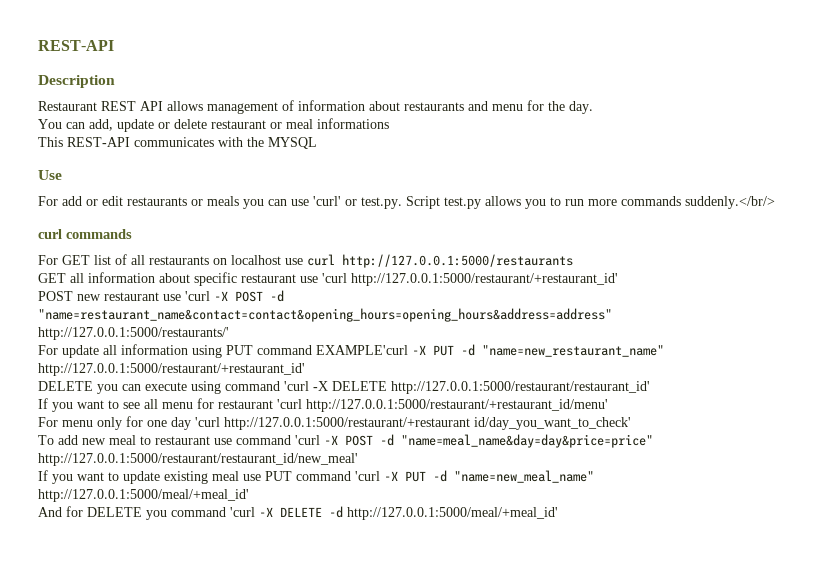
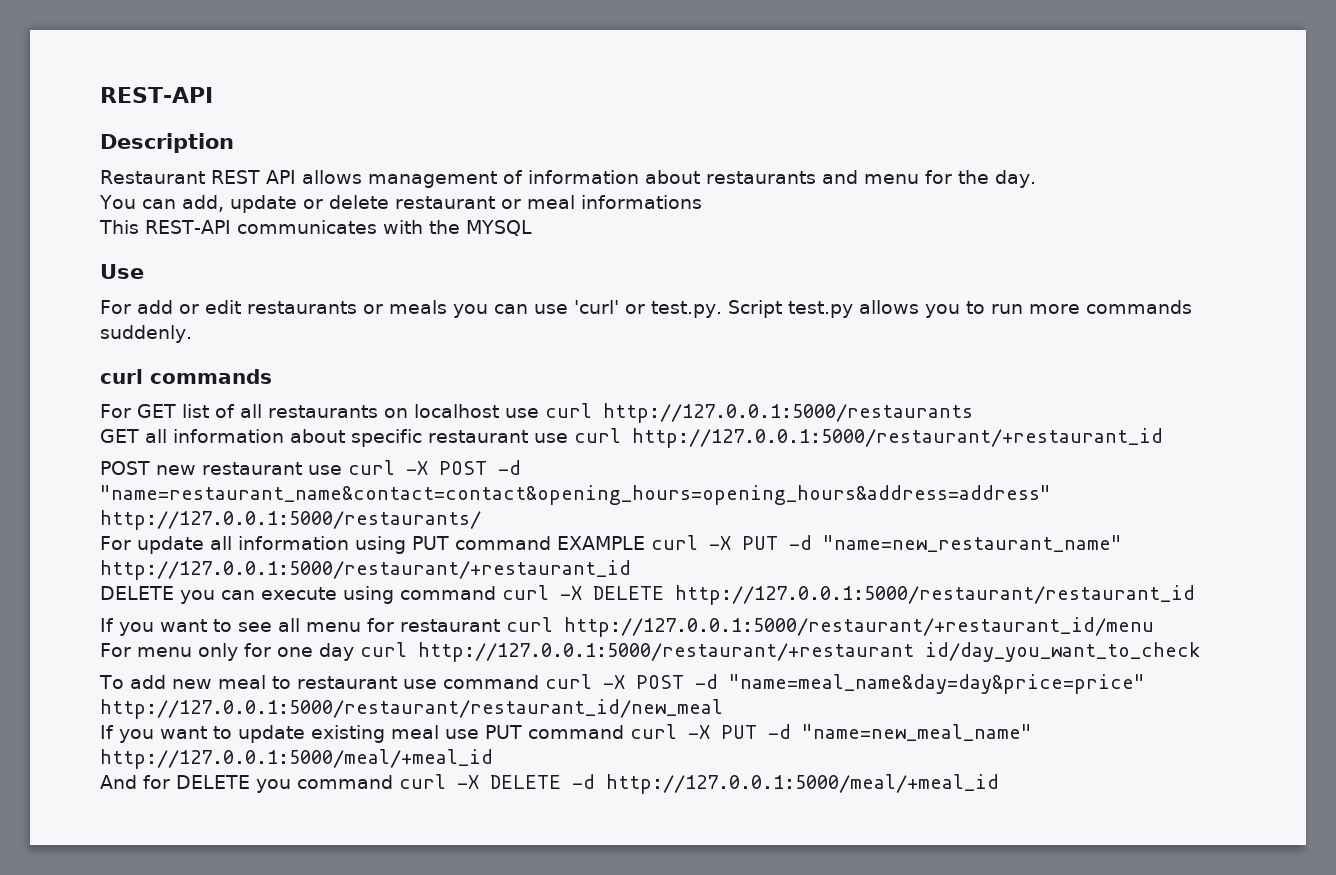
- For add or edit restaurants or meals you can use 'curl' or test.py. Script test.py allows you to run more commands suddenly.</br/>
+ For add or edit restaurants or meals you can use 'curl' or test.py. Script test.py allows you to run more commands suddenly.
- GET all information about specific restaurant use 'curl http://127.0.0.1:5000/restaurant/+restaurant_id'
+ GET all information about specific restaurant use curl http://127.0.0.1:5000/restaurant/+restaurant_id
- POST new restaurant use 'curl -X POST -d "name=restaurant_name&contact=contact&opening_hours=opening_hours&address=address" http://127.0.0.1:5000/restaurants/'
+ POST new restaurant use curl -X POST -d "name=restaurant_name&contact=contact&opening_hours=opening_hours&address=address" http://127.0.0.1:5000/restaurants/
- For update all information using PUT command EXAMPLE'curl -X PUT -d "name=new_restaurant_name" http://127.0.0.1:5000/restaurant/+restaurant_id'
+ For update all information using PUT command EXAMPLE curl -X PUT -d "name=new_restaurant_name" http://127.0.0.1:5000/restaurant/+restaurant_id
- DELETE you can execute using command 'curl -X DELETE http://127.0.0.1:5000/restaurant/restaurant_id'
+ DELETE you can execute using command curl -X DELETE http://127.0.0.1:5000/restaurant/restaurant_id
- If you want to see all menu for restaurant 'curl http://127.0.0.1:5000/restaurant/+restaurant_id/menu'
+ If you want to see all menu for restaurant curl http://127.0.0.1:5000/restaurant/+restaurant_id/menu
- For menu only for one day 'curl http://127.0.0.1:5000/restaurant/+restaurant id/day_you_want_to_check'
+ For menu only for one day curl http://127.0.0.1:5000/restaurant/+restaurant id/day_you_want_to_check
- To add new meal to restaurant use command 'curl -X POST -d "name=meal_name&day=day&price=price" http://127.0.0.1:5000/restaurant/restaurant_id/new_meal'
+ To add new meal to restaurant use command curl -X POST -d "name=meal_name&day=day&price=price" http://127.0.0.1:5000/restaurant/restaurant_id/new_meal
- If you want to update existing meal use PUT command 'curl -X PUT -d "name=new_meal_name" http://127.0.0.1:5000/meal/+meal_id'
+ If you want to update existing meal use PUT command curl -X PUT -d "name=new_meal_name" http://127.0.0.1:5000/meal/+meal_id
- And for DELETE you command 'curl -X DELETE -d http://127.0.0.1:5000/meal/+meal_id'
+ And for DELETE you command curl -X DELETE -d http://127.0.0.1:5000/meal/+meal_id

